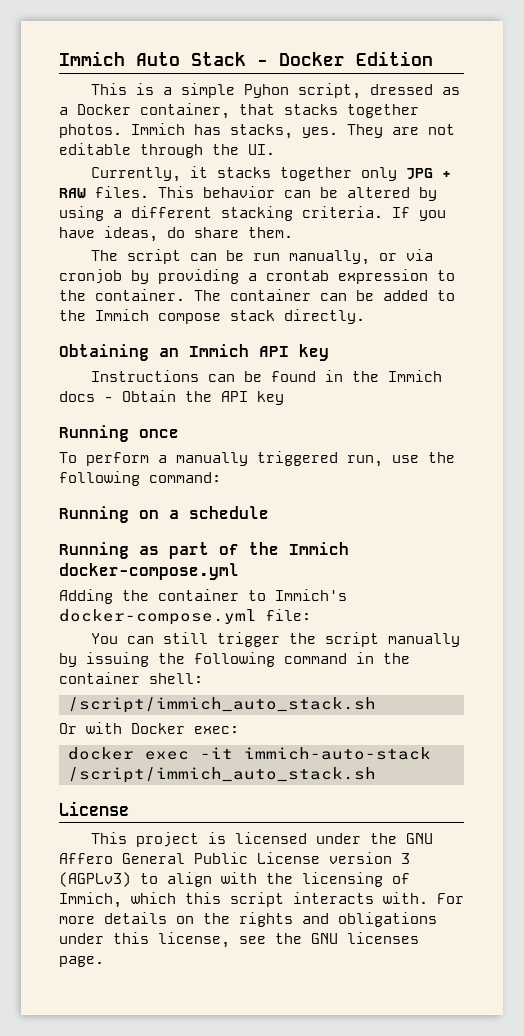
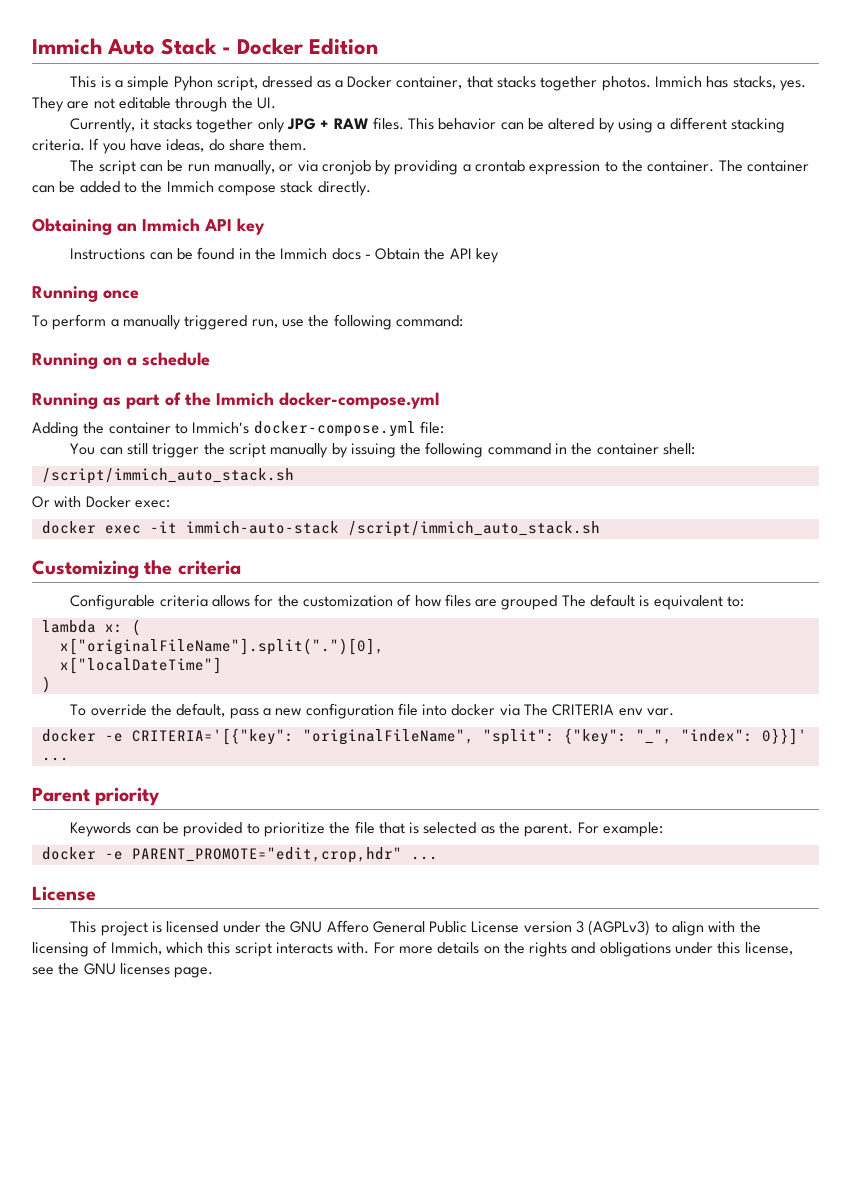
+ Customizing the criteria
+ Configurable criteria allows for the customization of how files are grouped The default is equivalent to:
+ lambda x: (
+ x["originalFileName"].split(".")[0],
+ x["localDateTime"]
+ )
+ To override the default, pass a new configuration file into docker via The CRITERIA env var.
+ docker -e CRITERIA='[{"key": "originalFileName", "split": {"key": "_", "index": 0}}]' ...
+ Parent priority
+ Keywords can be provided to prioritize the file that is selected as the parent. For example:
+ docker -e PARENT_PROMOTE="edit,crop,hdr" ...

